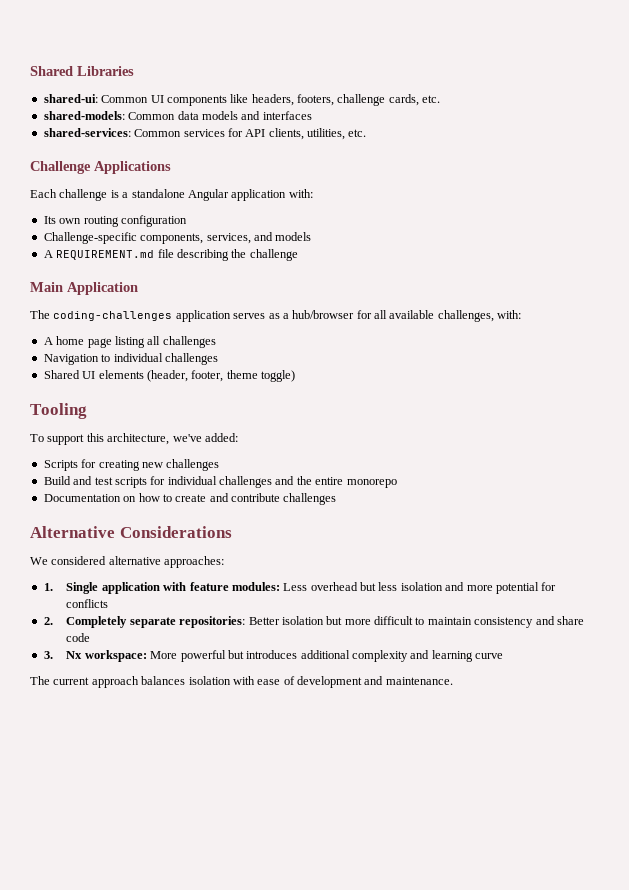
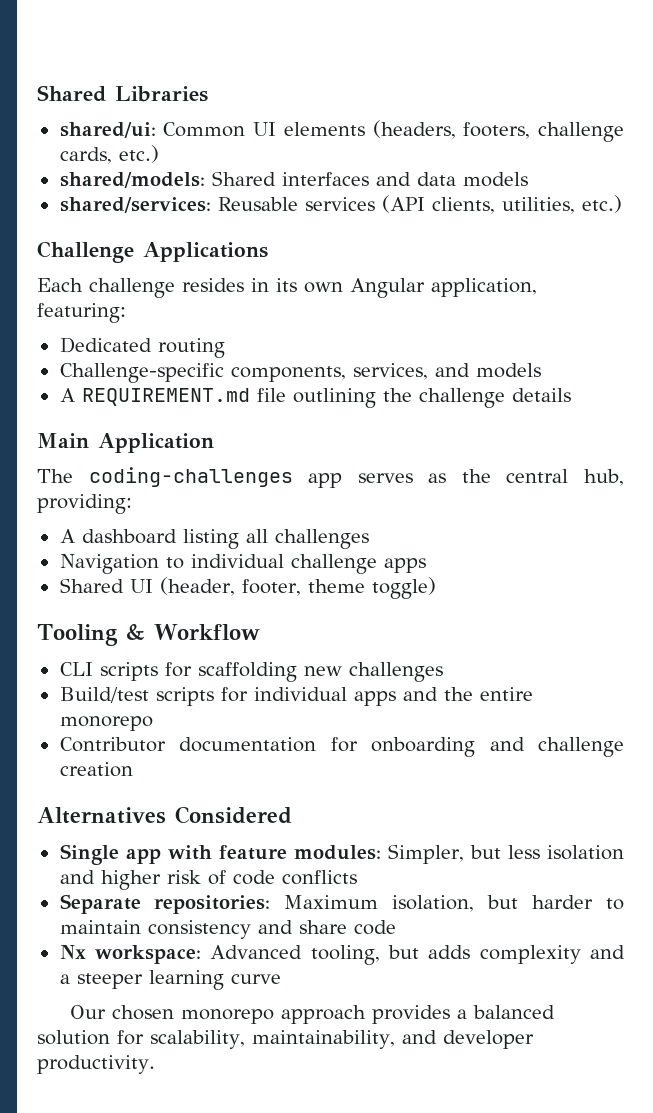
- shared-ui: Common UI components like headers, footers, challenge cards, etc.
- shared-models: Common data models and interfaces
- shared-services: Common services for API clients, utilities, etc.
+ shared/ui: Common UI elements (headers, footers, challenge cards, etc.)
+ shared/models: Shared interfaces and data models
+ shared/services: Reusable services (API clients, utilities, etc.)
- Each challenge is a standalone Angular application with:
- Its own routing configuration
+ Each challenge resides in its own Angular application, featuring:
+ Dedicated routing
- A REQUIREMENT.md file describing the challenge
+ A REQUIREMENT.md file outlining the challenge details
- The coding-challenges application serves as a hub/browser for all available challenges, with:
- A home page listing all challenges
+ The coding-challenges app serves as the central hub, providing:
+ A dashboard listing all challenges
- Navigation to individual challenges
+ Navigation to individual challenge apps
- Shared UI elements (header, footer, theme toggle)
+ Shared UI (header, footer, theme toggle)
- Tooling
- To support this architecture, we've added:
- Scripts for creating new challenges
+ Tooling & Workflow
+ CLI scripts for scaffolding new challenges
- Build and test scripts for individual challenges and the entire monorepo
+ Build/test scripts for individual apps and the entire monorepo
- Documentation on how to create and contribute challenges
- Alternative Considerations
- We considered alternative approaches:
- 1. Single application with feature modules: Less overhead but less isolation and more potential for conflicts
- 2. Completely separate repositories: Better isolation but more difficult to maintain consistency and share code
+ Contributor documentation for onboarding and challenge creation
+ Alternatives Considered
+ Single app with feature modules: Simpler, but less isolation and higher risk of code conflicts
+ Separate repositories: Maximum isolation, but harder to maintain consistency and share code
- 3. Nx workspace: More powerful but introduces additional complexity and learning curve
- The current approach balances isolation with ease of development and maintenance.
+ Nx workspace: Advanced tooling, but adds complexity and a steeper learning curve
+ Our chosen monorepo approach provides a balanced solution for scalability, maintainability, and developer productivity.

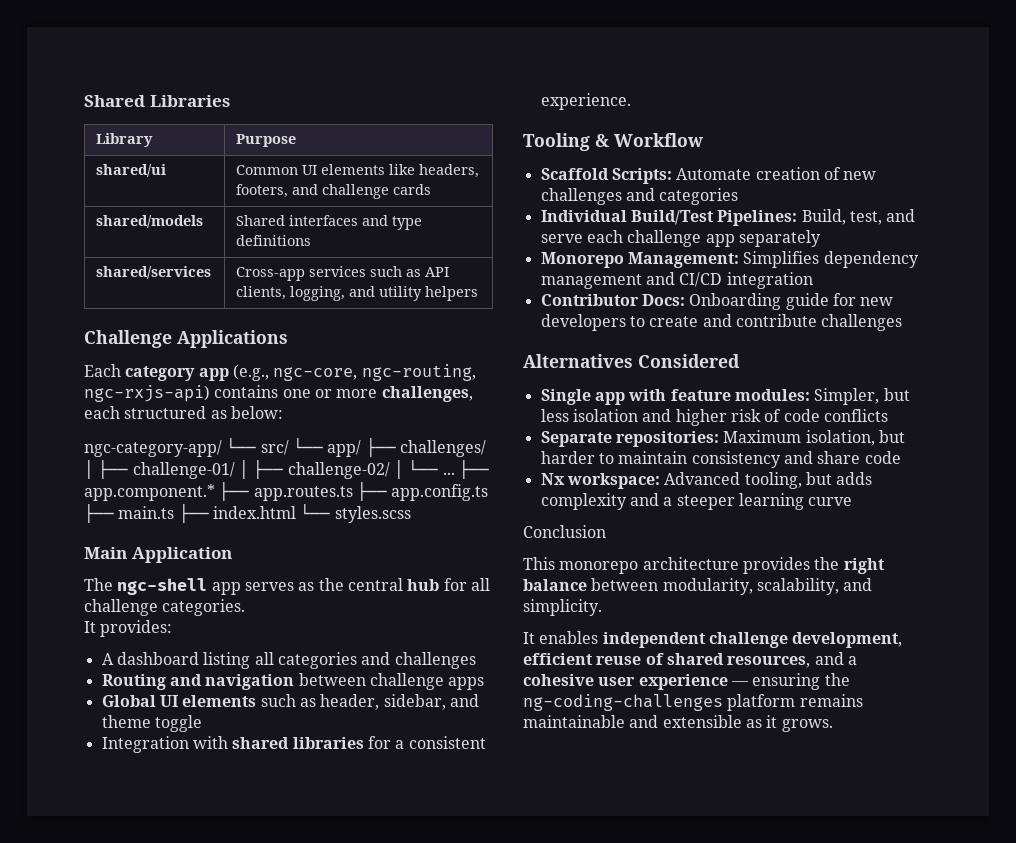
- shared/ui: Common UI elements (headers, footers, challenge cards, etc.)
- shared/models: Shared interfaces and data models
- shared/services: Reusable services (API clients, utilities, etc.)
+ Library | Purpose
+ shared/ui | Common UI elements like headers, footers, and challenge cards
+ shared/models | Shared interfaces and type definitions
+ shared/services | Cross-app services such as API clients, logging, and utility helpers
  Challenge Applications
- Each challenge resides in its own Angular application, featuring:
- Dedicated routing
- Challenge-specific components, services, and models
- A REQUIREMENT.md file outlining the challenge details
+ Each category app (e.g., ngc-core, ngc-routing, ngc-rxjs-api) contains one or more challenges, each structured as below:
+ ngc-category-app/ └── src/ └── app/ ├── challenges/ │ ├── challenge-01/ │ ├── challenge-02/ │ └── ... ├── app.component.* ├── app.routes.ts ├── app.config.ts ├── main.ts ├── index.html └── styles.scss
- The coding-challenges app serves as the central hub, providing:
+ The ngc-shell app serves as the central hub for all challenge categories.
+ It provides:
- A dashboard listing all challenges
- Navigation to individual challenge apps
- Shared UI (header, footer, theme toggle)
+ A dashboard listing all categories and challenges
+ Routing and navigation between challenge apps
+ Global UI elements such as header, sidebar, and theme toggle
+ Integration with shared libraries for a consistent experience.
  Tooling & Workflow
- CLI scripts for scaffolding new challenges
- Build/test scripts for individual apps and the entire monorepo
- Contributor documentation for onboarding and challenge creation
+ Scaffold Scripts: Automate creation of new challenges and categories
+ Individual Build/Test Pipelines: Build, test, and serve each challenge app separately
+ Monorepo Management: Simplifies dependency management and CI/CD integration
+ Contributor Docs: Onboarding guide for new developers to create and contribute challenges
- Our chosen monorepo approach provides a balanced solution for scalability, maintainability, and developer productivity.
+ Conclusion
+ This monorepo architecture provides the right balance between modularity, scalability, and simplicity.
+ It enables independent challenge development, efficient reuse of shared resources, and a cohesive user experience — ensuring the ng-coding-challenges platform remains maintainable and extensible as it grows.

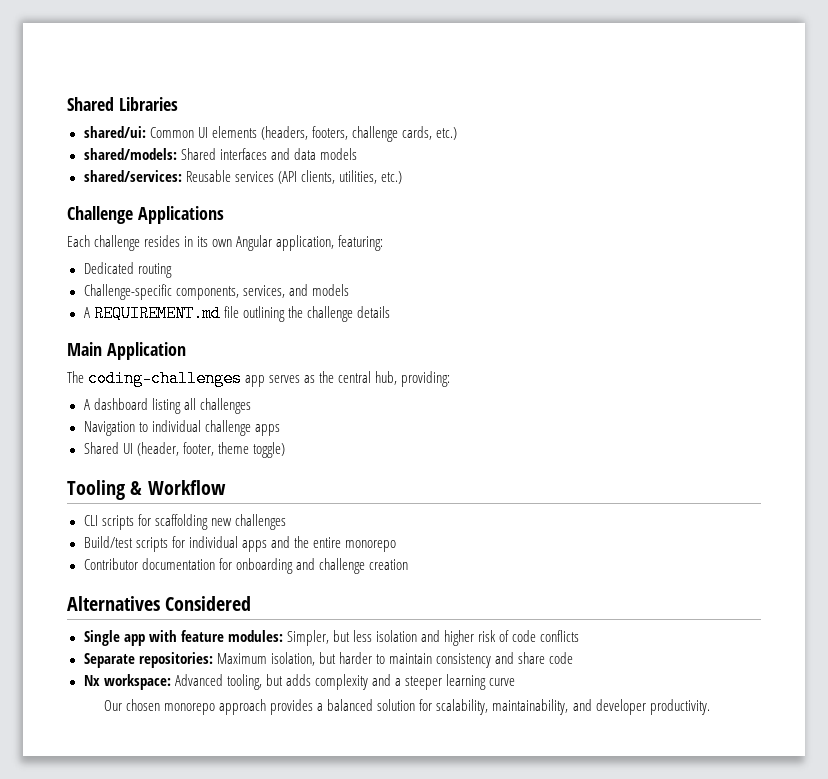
- Library | Purpose
- shared/ui | Common UI elements like headers, footers, and challenge cards
- shared/models | Shared interfaces and type definitions
- shared/services | Cross-app services such as API clients, logging, and utility helpers
+ shared/ui: Common UI elements (headers, footers, challenge cards, etc.)
+ shared/models: Shared interfaces and data models
+ shared/services: Reusable services (API clients, utilities, etc.)
  Challenge Applications
- Each category app (e.g., ngc-core, ngc-routing, ngc-rxjs-api) contains one or more challenges, each structured as below:
- ngc-category-app/ └── src/ └── app/ ├── challenges/ │ ├── challenge-01/ │ ├── challenge-02/ │ └── ... ├── app.component.* ├── app.routes.ts ├── app.config.ts ├── main.ts ├── index.html └── styles.scss
+ Each challenge resides in its own Angular application, featuring:
+ Dedicated routing
+ Challenge-specific components, services, and models
+ A REQUIREMENT.md file outlining the challenge details
- The ngc-shell app serves as the central hub for all challenge categories.
- It provides:
+ The coding-challenges app serves as the central hub, providing:
- A dashboard listing all categories and challenges
- Routing and navigation between challenge apps
- Global UI elements such as header, sidebar, and theme toggle
- Integration with shared libraries for a consistent experience.
+ A dashboard listing all challenges
+ Navigation to individual challenge apps
+ Shared UI (header, footer, theme toggle)
  Tooling & Workflow
- Scaffold Scripts: Automate creation of new challenges and categories
- Individual Build/Test Pipelines: Build, test, and serve each challenge app separately
- Monorepo Management: Simplifies dependency management and CI/CD integration
- Contributor Docs: Onboarding guide for new developers to create and contribute challenges
+ CLI scripts for scaffolding new challenges
+ Build/test scripts for individual apps and the entire monorepo
+ Contributor documentation for onboarding and challenge creation
- Conclusion
- This monorepo architecture provides the right balance between modularity, scalability, and simplicity.
- It enables independent challenge development, efficient reuse of shared resources, and a cohesive user experience — ensuring the ng-coding-challenges platform remains maintainable and extensible as it grows.
+ Our chosen monorepo approach provides a balanced solution for scalability, maintainability, and developer productivity.

